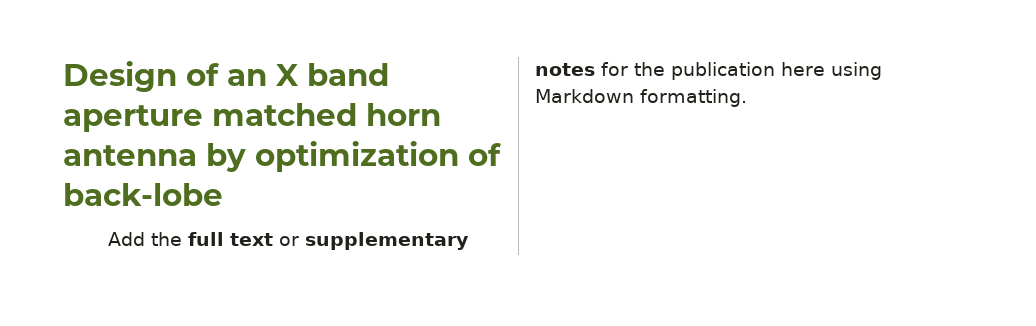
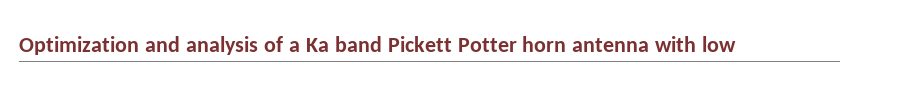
- Design of an X band aperture matched horn antenna by optimization of back-lobe
- Add the full text or supplementary notes for the publication here using Markdown formatting.
+ Optimization and analysis of a Ka band Pickett Potter horn antenna with low

